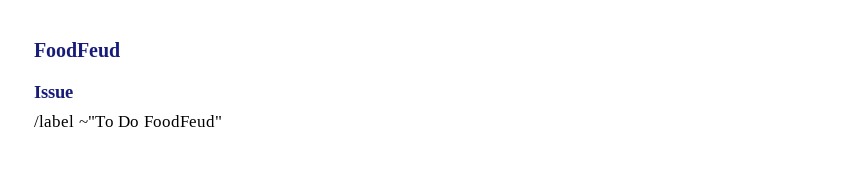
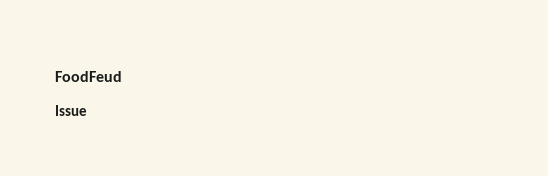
- /label ~"To Do FoodFeud"

